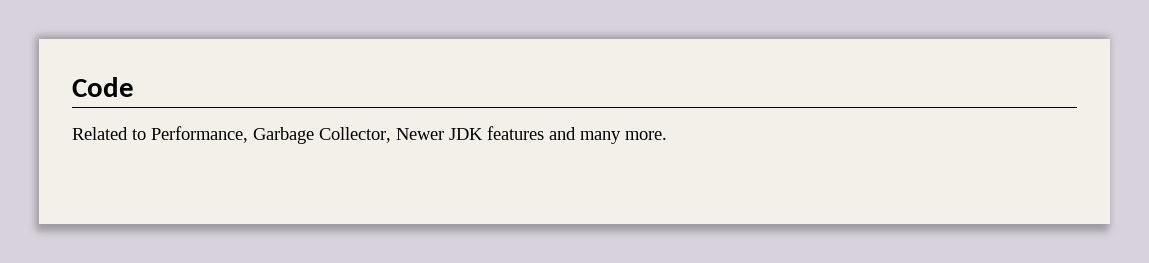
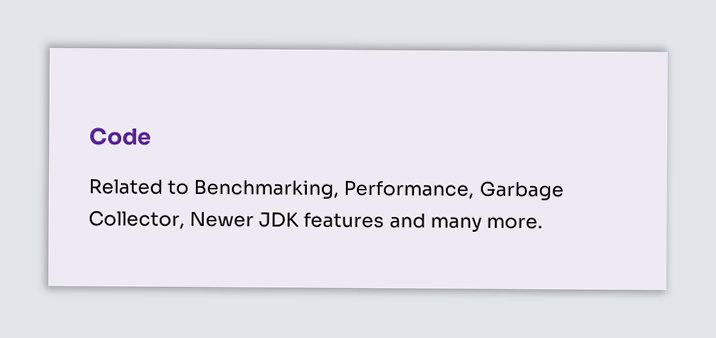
- Related to Performance, Garbage Collector, Newer JDK features and many more.
+ Related to Benchmarking, Performance, Garbage Collector, Newer JDK features and many more.

